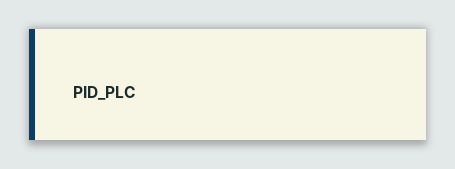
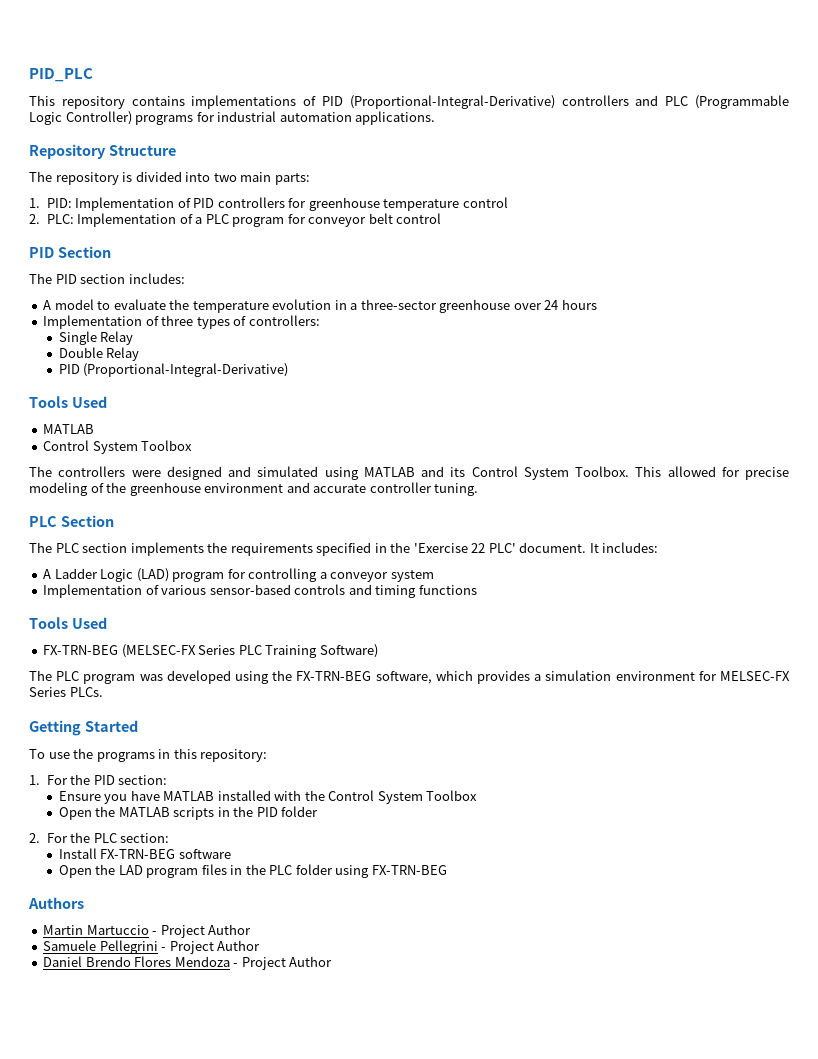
+ This repository contains implementations of PID (Proportional-Integral-Derivative) controllers and PLC (Programmable Logic Controller) programs for industrial automation applications.
+ Repository Structure
+ The repository is divided into two main parts:
+ 1. PID: Implementation of PID controllers for greenhouse temperature control
+ 2. PLC: Implementation of a PLC program for conveyor belt control
+ PID Section
+ The PID section includes:
+ A model to evaluate the temperature evolution in a three-sector greenhouse over 24 hours
+ Implementation of three types of controllers:
+ Single Relay
+ Double Relay
+ PID (Proportional-Integral-Derivative)
+ Tools Used
+ MATLAB
+ Control System Toolbox
+ The controllers were designed and simulated using MATLAB and its Control System Toolbox. This allowed for precise modeling of the greenhouse environment and accurate controller tuning.
+ PLC Section
+ The PLC section implements the requirements specified in the 'Exercise 22 PLC' document. It includes:
+ A Ladder Logic (LAD) program for controlling a conveyor system
+ Implementation of various sensor-based controls and timing functions
+ Tools Used
+ FX-TRN-BEG (MELSEC-FX Series PLC Training Software)
+ The PLC program was developed using the FX-TRN-BEG software, which provides a simulation environment for MELSEC-FX Series PLCs.
+ Getting Started
+ To use the programs in this repository:
+ 1. For the PID section:
+ Ensure you have MATLAB installed with the Control System Toolbox
+ Open the MATLAB scripts in the PID folder
+ 2. For the PLC section:
+ Install FX-TRN-BEG software
+ Open the LAD program files in the PLC folder using FX-TRN-BEG
+ Authors
+ Martin Martuccio - Project Author
+ Samuele Pellegrini - Project Author
+ Daniel Brendo Flores Mendoza - Project Author

